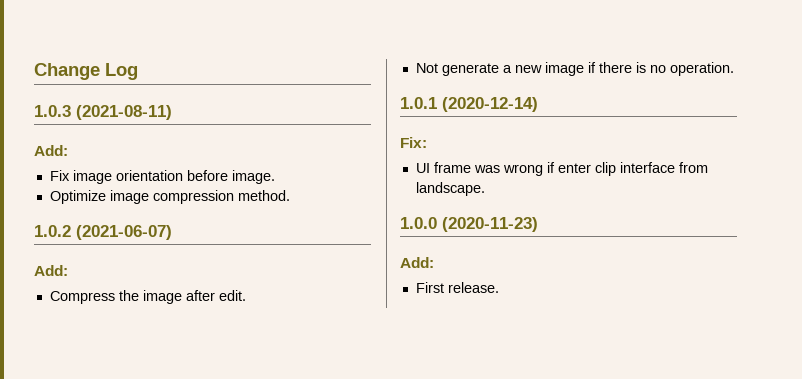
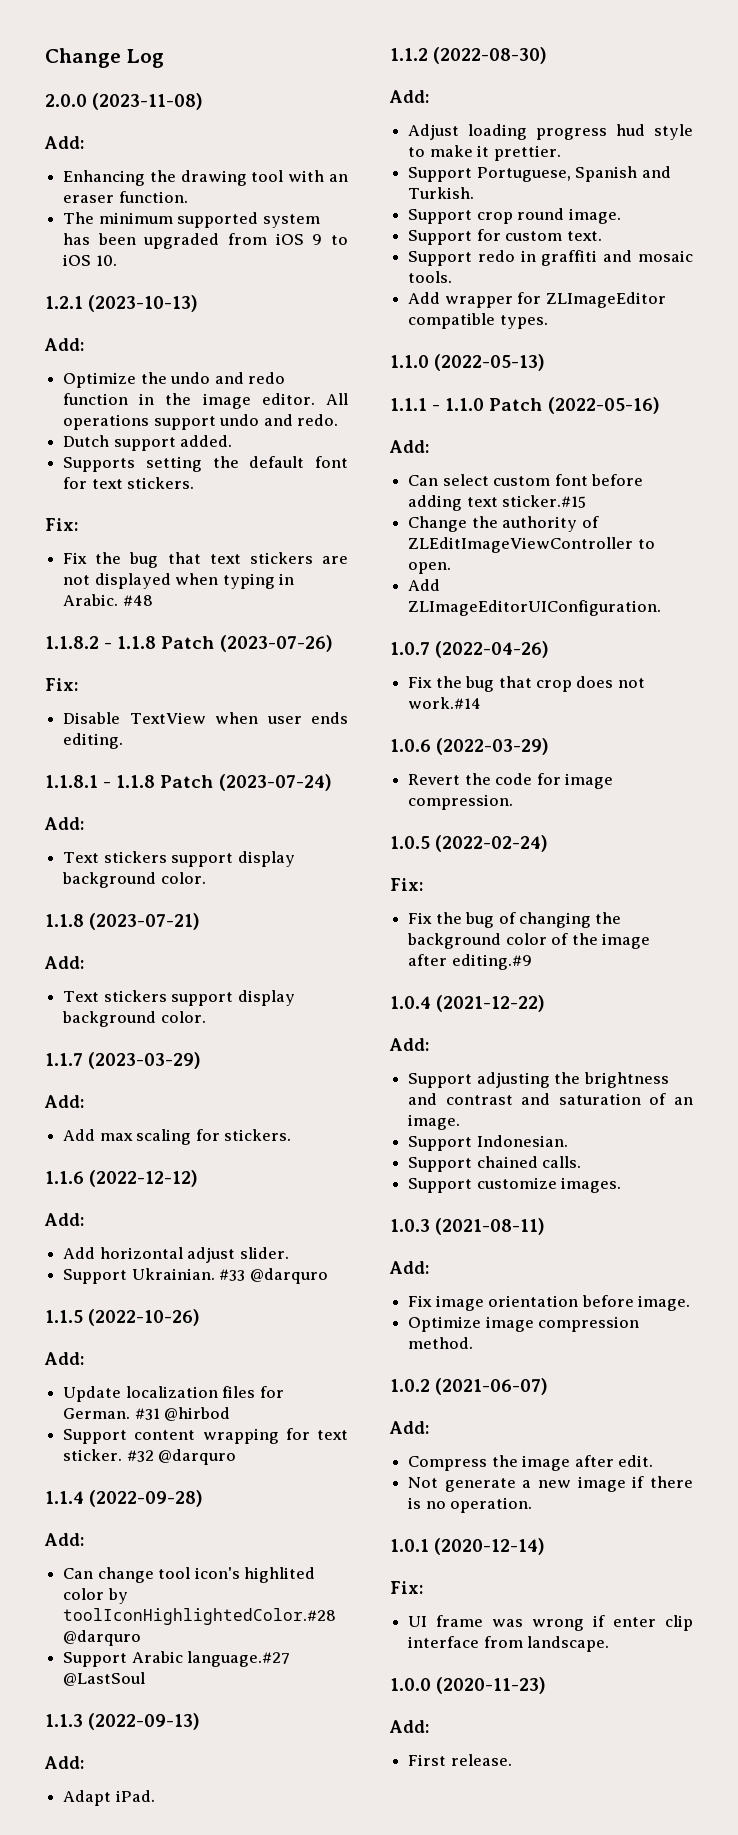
+ 2.0.0 (2023-11-08)
+ Add:
+ Enhancing the drawing tool with an eraser function.
+ The minimum supported system has been upgraded from iOS 9 to iOS 10.
+ 1.2.1 (2023-10-13)
+ Add:
+ Optimize the undo and redo function in the image editor. All operations support undo and redo.
+ Dutch support added.
+ Supports setting the default font for text stickers.
+ Fix:
+ Fix the bug that text stickers are not displayed when typing in Arabic. #48
+ 1.1.8.2 - 1.1.8 Patch (2023-07-26)
+ Fix:
+ Disable TextView when user ends editing.
+ 1.1.8.1 - 1.1.8 Patch (2023-07-24)
+ Add:
+ Text stickers support display background color.
+ 1.1.8 (2023-07-21)
+ Add:
+ Text stickers support display background color.
+ 1.1.7 (2023-03-29)
+ Add:
+ Add max scaling for stickers.
+ 1.1.6 (2022-12-12)
+ Add:
+ Add horizontal adjust slider.
+ Support Ukrainian. #33 @darquro
+ 1.1.5 (2022-10-26)
+ Add:
+ Update localization files for German. #31 @hirbod
+ Support content wrapping for text sticker. #32 @darquro
+ 1.1.4 (2022-09-28)
+ Add:
+ Can change tool icon's highlited color by toolIconHighlightedColor.#28 @darquro
+ Support Arabic language.#27 @LastSoul
+ 1.1.3 (2022-09-13)
+ Add:
+ Adapt iPad.
+ 1.1.2 (2022-08-30)
+ Add:
+ Adjust loading progress hud style to make it prettier.
+ Support Portuguese, Spanish and Turkish.
+ Support crop round image.
+ Support for custom text.
+ Support redo in graffiti and mosaic tools.
+ Add wrapper for ZLImageEditor compatible types.
+ 1.1.0 (2022-05-13)
+ 1.1.1 - 1.1.0 Patch (2022-05-16)
+ Add:
+ Can select custom font before adding text sticker.#15
+ Change the authority of ZLEditImageViewController to open.
+ Add ZLImageEditorUIConfiguration.
+ 1.0.7 (2022-04-26)
+ Fix the bug that crop does not work.#14
+ 1.0.6 (2022-03-29)
+ Revert the code for image compression.
+ 1.0.5 (2022-02-24)
+ Fix:
+ Fix the bug of changing the background color of the image after editing.#9
+ 1.0.4 (2021-12-22)
+ Add:
+ Support adjusting the brightness and contrast and saturation of an image.
+ Support Indonesian.
+ Support chained calls.
+ Support customize images.

